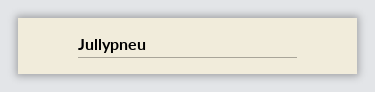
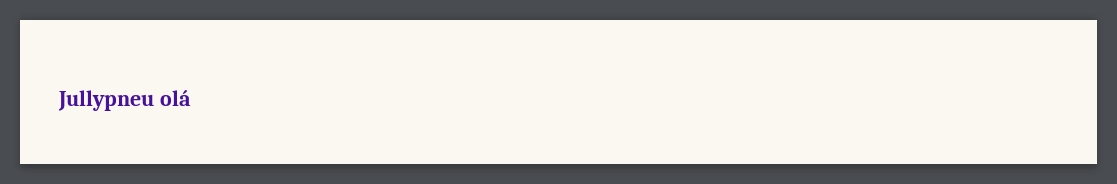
- Jullypneu
+ Jullypneu olá

